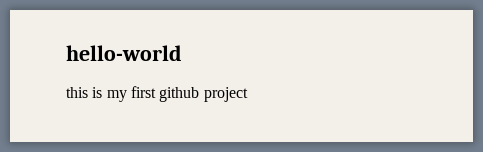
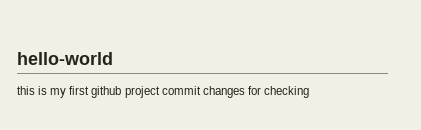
- this is my first github project
+ this is my first github project commit changes for checking

